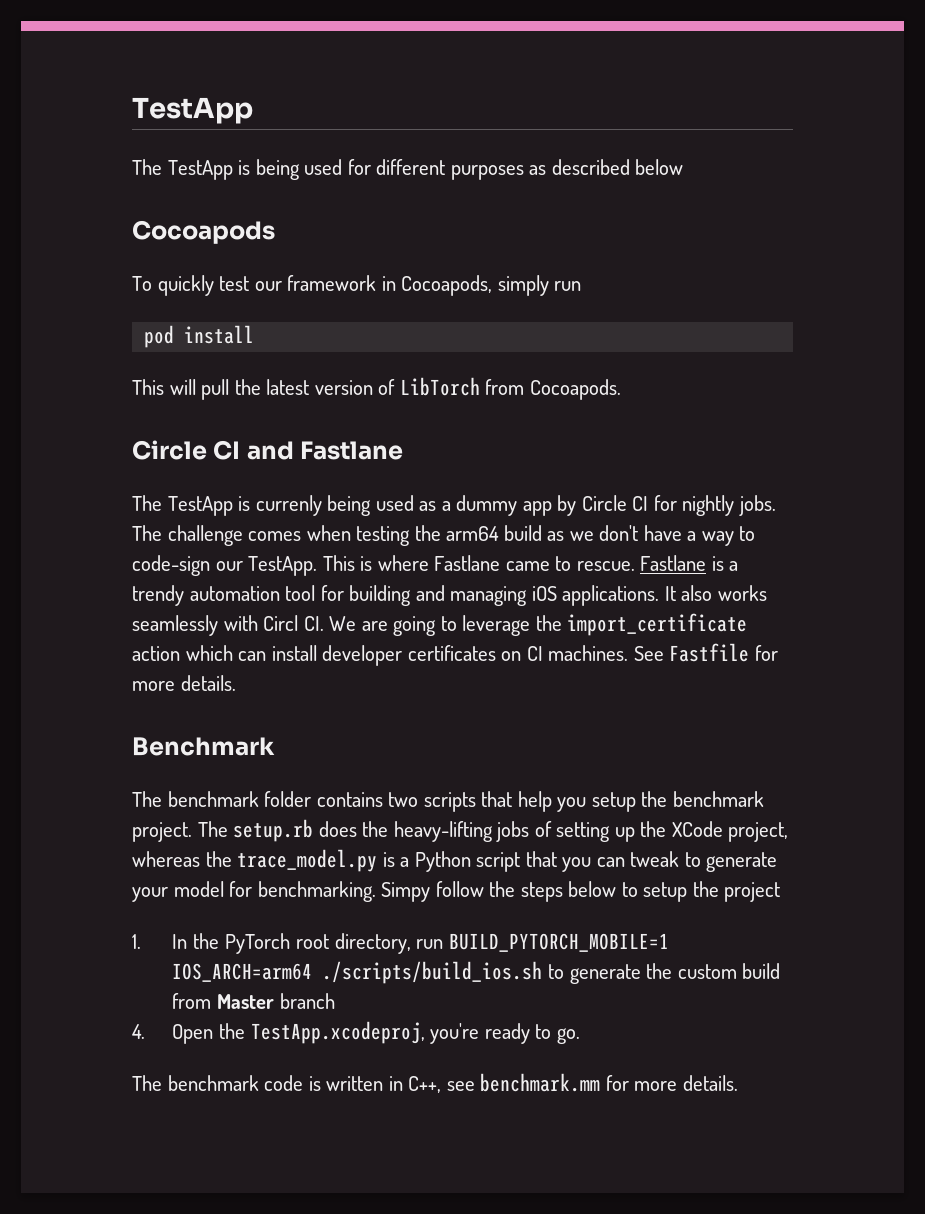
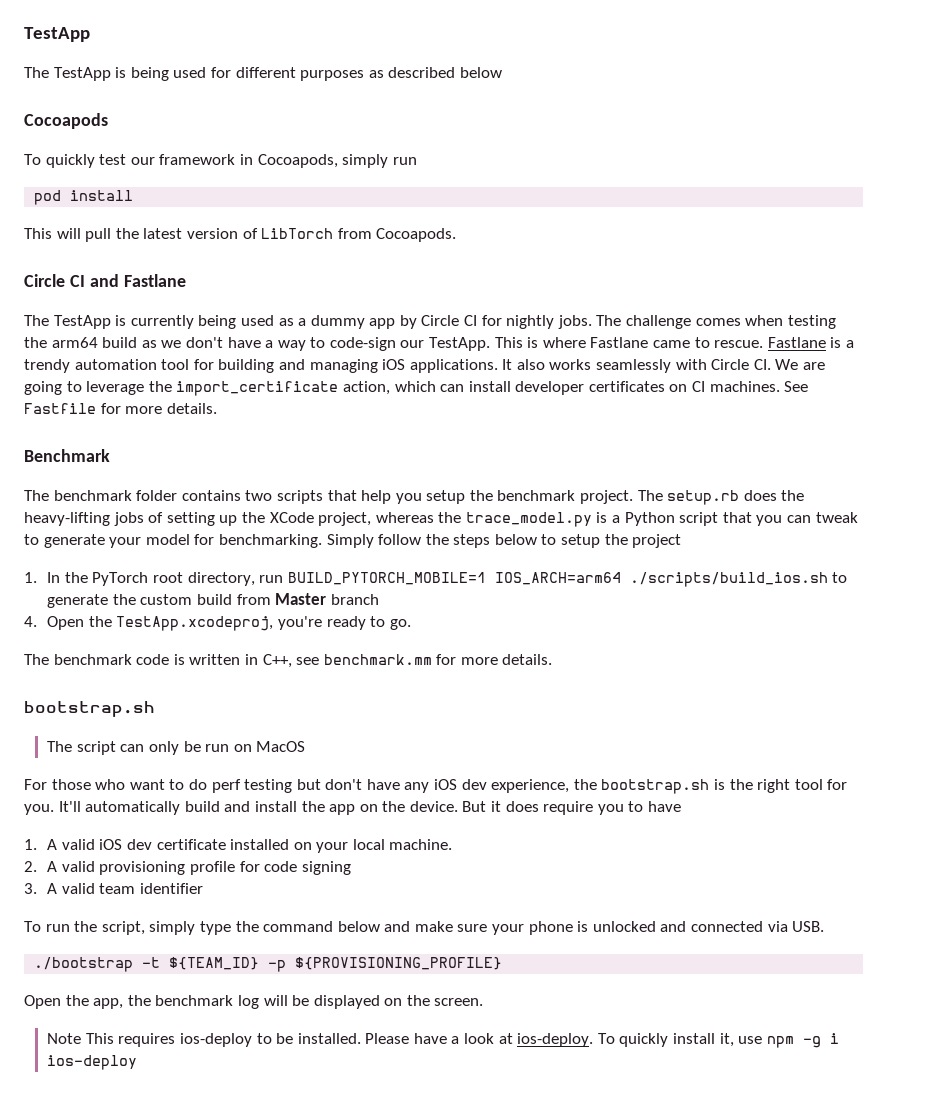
- The TestApp is currenly being used as a dummy app by Circle CI for nightly jobs.
+ The TestApp is currently being used as a dummy app by Circle CI for nightly jobs.
- It also works seamlessly with Circl CI. We are going to leverage the import_certificate action which can install developer certificates on CI machines.
+ It also works seamlessly with Circle CI. We are going to leverage the import_certificate action, which can install developer certificates on CI machines.
- Simpy follow the steps below to setup the project
+ Simply follow the steps below to setup the project
  The benchmark code is written in C++, see benchmark.mm for more details.
+ bootstrap.sh
+ The script can only be run on MacOS
+ For those who want to do perf testing but don't have any iOS dev experience, the bootstrap.sh is the right tool for you. It'll automatically build and install the app on the device. But it does require you to have
+ 1. A valid iOS dev certificate installed on your local machine.
+ 2. A valid provisioning profile for code signing
+ 3. A valid team identifier
+ To run the script, simply type the command below and make sure your phone is unlocked and connected via USB.
+ ./bootstrap -t ${TEAM_ID} -p ${PROVISIONING_PROFILE}
+ Open the app, the benchmark log will be displayed on the screen.
+ Note This requires ios-deploy to be installed. Please have a look at ios-deploy. To quickly install it, use npm -g i ios-deploy

